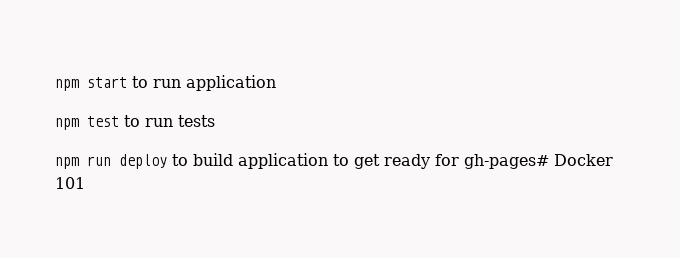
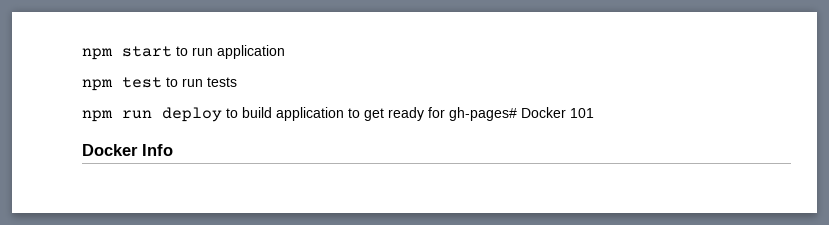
+ Docker Info

